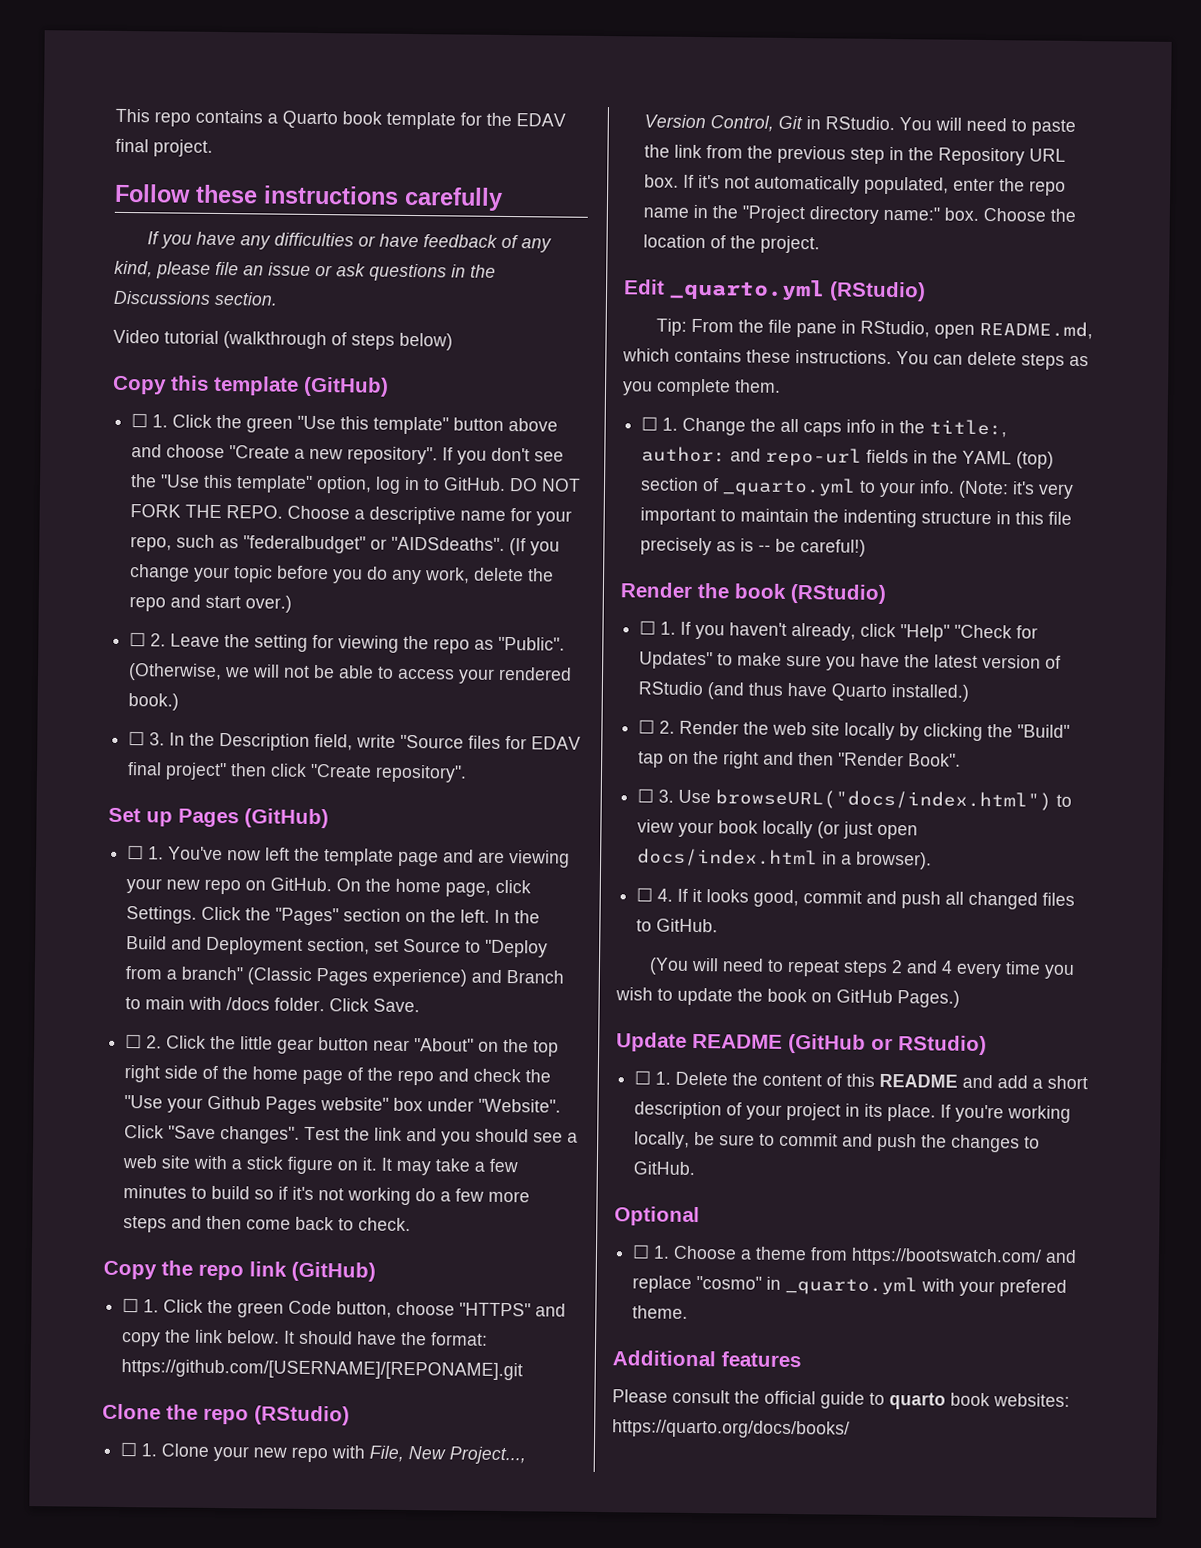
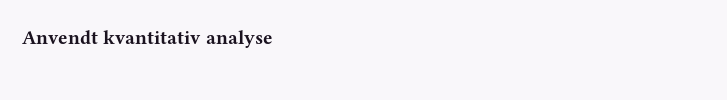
- This repo contains a Quarto book template for the EDAV final project.
- Follow these instructions carefully
- If you have any difficulties or have feedback of any kind, please file an issue or ask questions in the Discussions section.
- Video tutorial (walkthrough of steps below)
- Copy this template (GitHub)
- ☐ 1. Click the green "Use this template" button above and choose "Create a new repository". If you don't see the "Use this template" option, log in to GitHub. DO NOT FORK THE REPO. Choose a descriptive name for your repo, such as "federalbudget" or "AIDSdeaths". (If you change your topic before you do any work, delete the repo and start over.)
- ☐ 2. Leave the setting for viewing the repo as "Public". (Otherwise, we will not be able to access your rendered book.)
- ☐ 3. In the Description field, write "Source files for EDAV final project" then click "Create repository".
- Set up Pages (GitHub)
- ☐ 1. You've now left the template page and are viewing your new repo on GitHub. On the home page, click Settings. Click the "Pages" section on the left. In the Build and Deployment section, set Source to "Deploy from a branch" (Classic Pages experience) and Branch to main with /docs folder. Click Save.
- ☐ 2. Click the little gear button near "About" on the top right side of the home page of the repo and check the "Use your Github Pages website" box under "Website". Click "Save changes". Test the link and you should see a web site with a stick figure on it. It may take a few minutes to build so if it's not working do a few more steps and then come back to check.
- Copy the repo link (GitHub)
- ☐ 1. Click the green Code button, choose "HTTPS" and copy the link below. It should have the format: https://github.com/[USERNAME]/[REPONAME].git
- Clone the repo (RStudio)
- ☐ 1. Clone your new repo with File, New Project..., Version Control, Git in RStudio. You will need to paste the link from the previous step in the Repository URL box. If it's not automatically populated, enter the repo name in the "Project directory name:" box. Choose the location of the project.
- Edit _quarto.yml (RStudio)
- Tip: From the file pane in RStudio, open README.md, which contains these instructions. You can delete steps as you complete them.
- ☐ 1. Change the all caps info in the title:, author: and repo-url fields in the YAML (top) section of _quarto.yml to your info. (Note: it's very important to maintain the indenting structure in this file precisely as is -- be careful!)
- Render the book (RStudio)
- ☐ 1. If you haven't already, click "Help" "Check for Updates" to make sure you have the latest version of RStudio (and thus have Quarto installed.)
- ☐ 2. Render the web site locally by clicking the "Build" tap on the right and then "Render Book".
- ☐ 3. Use browseURL("docs/index.html") to view your book locally (or just open docs/index.html in a browser).
- ☐ 4. If it looks good, commit and push all changed files to GitHub.
- (You will need to repeat steps 2 and 4 every time you wish to update the book on GitHub Pages.)
- Update README (GitHub or RStudio)
- ☐ 1. Delete the content of this README and add a short description of your project in its place. If you're working locally, be sure to commit and push the changes to GitHub.
- Optional
- ☐ 1. Choose a theme from https://bootswatch.com/ and replace "cosmo" in _quarto.yml with your prefered theme.
- Additional features
- Please consult the official guide to quarto book websites: https://quarto.org/docs/books/
+ Anvendt kvantitativ analyse

